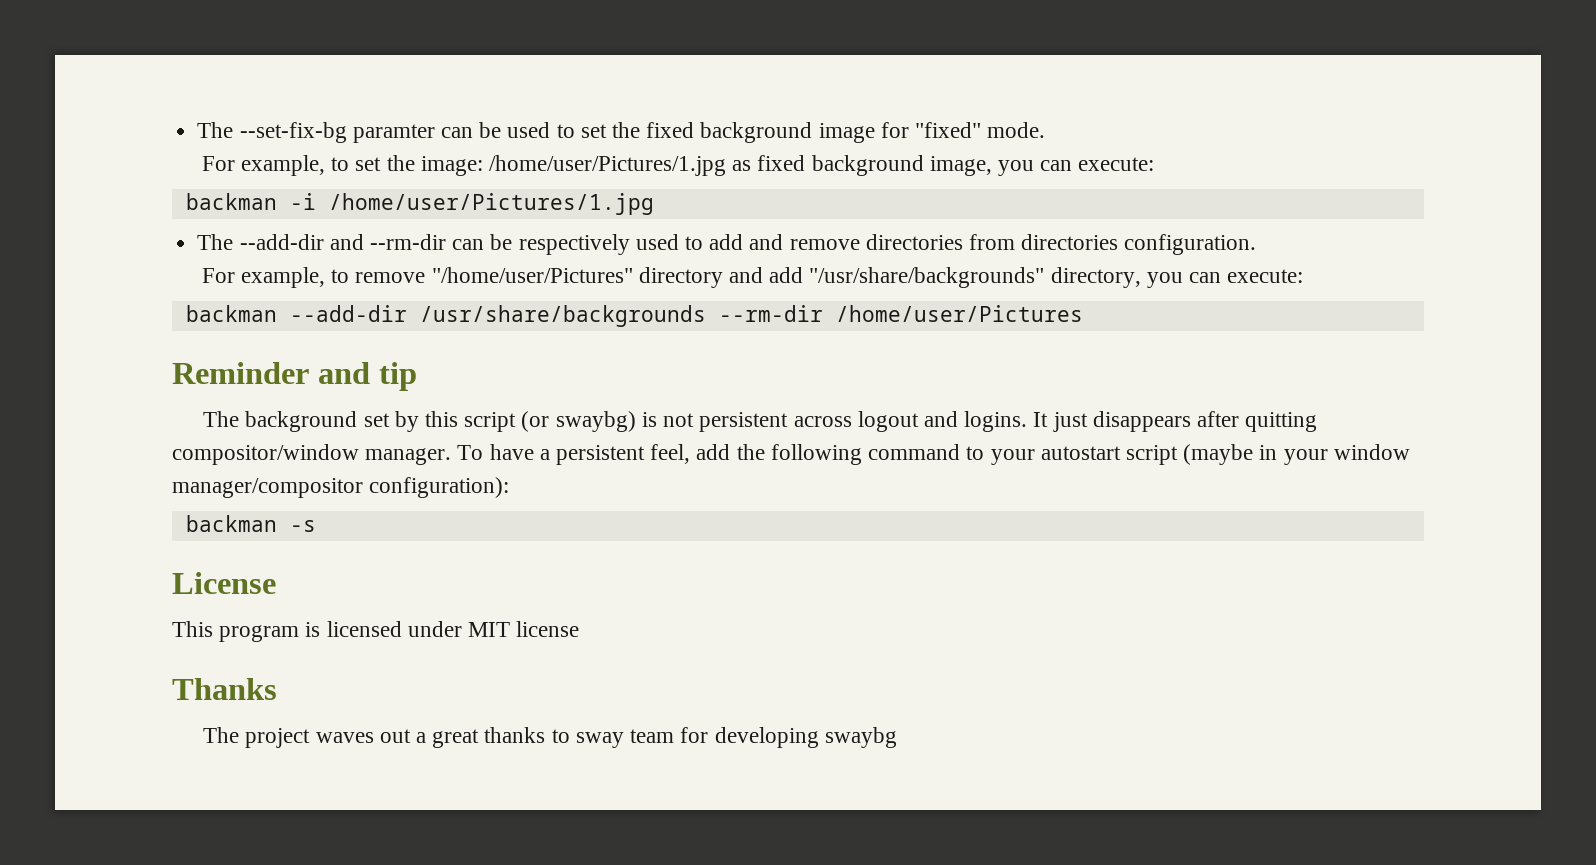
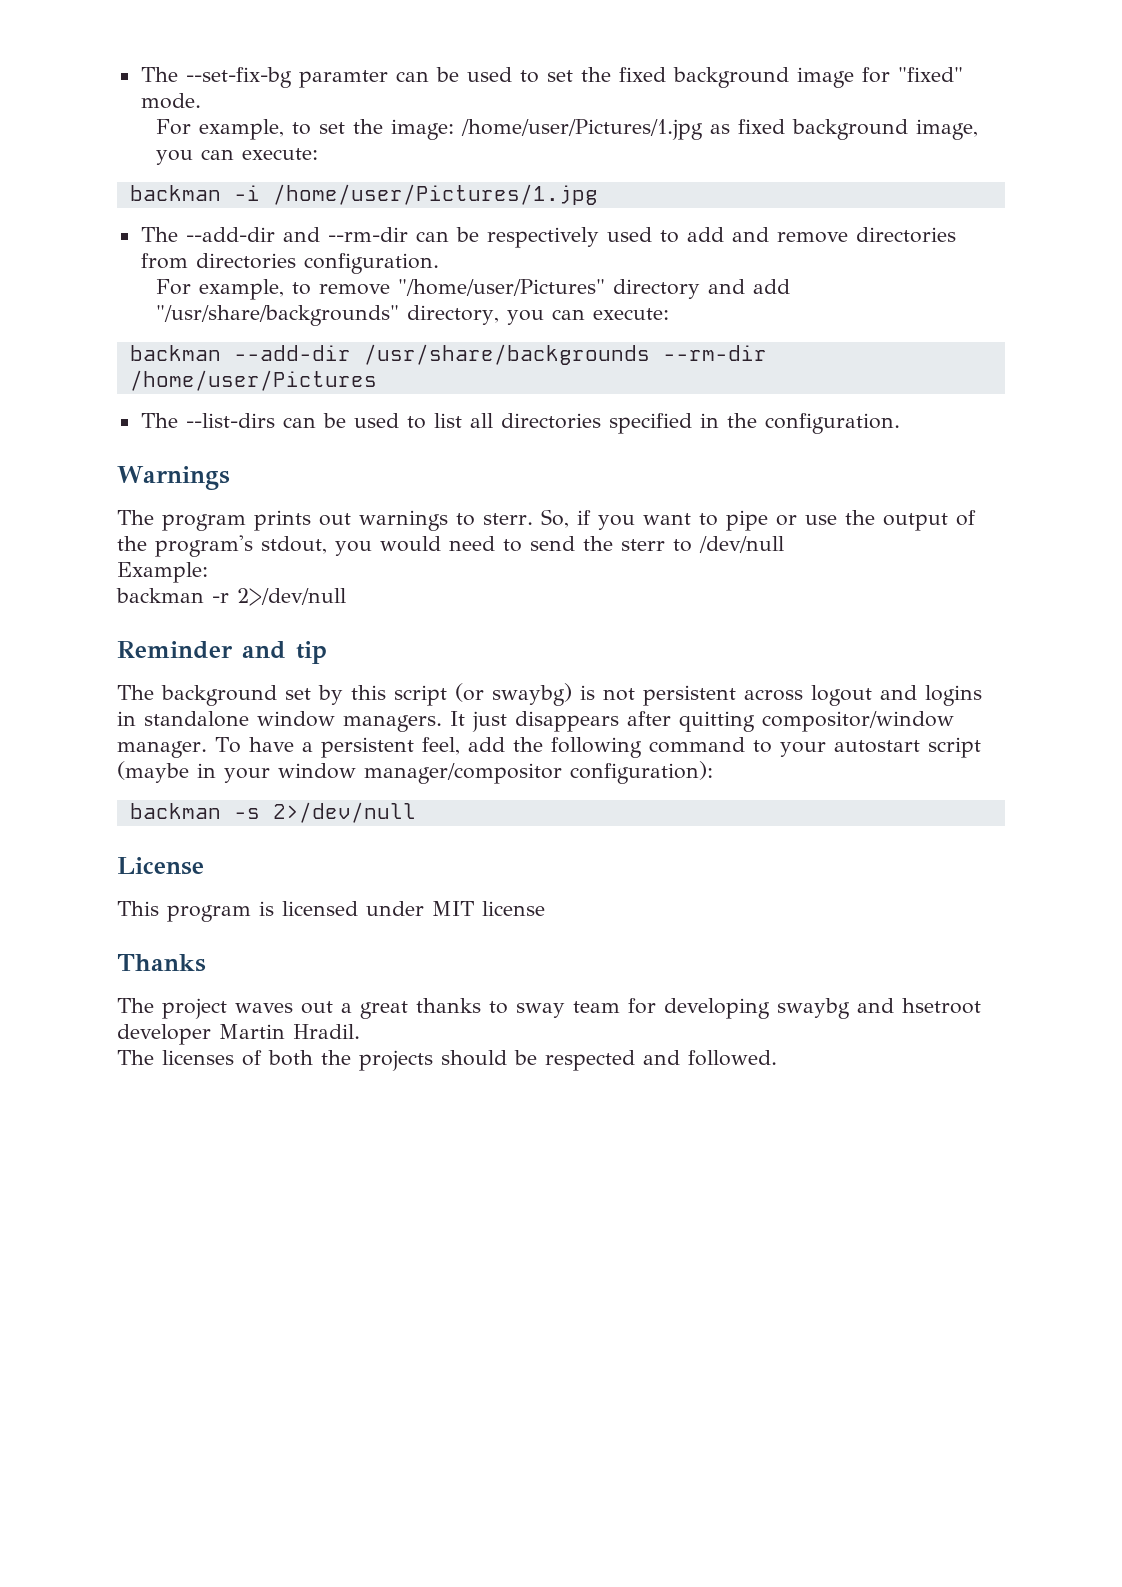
+ The --list-dirs can be used to list all directories specified in the configuration.
+ Warnings
+ The program prints out warnings to sterr. So, if you want to pipe or use the output of the program's stdout, you would need to send the sterr to /dev/null
+ Example:
+ backman -r 2>/dev/null
- The background set by this script (or swaybg) is not persistent across logout and logins.
+ The background set by this script (or swaybg) is not persistent across logout and logins in standalone window managers.
- backman -s
+ backman -s 2>/dev/null
- The project waves out a great thanks to sway team for developing swaybg
+ The project waves out a great thanks to sway team for developing swaybg and hsetroot developer Martin Hradil.
+ The licenses of both the projects should be respected and followed.

